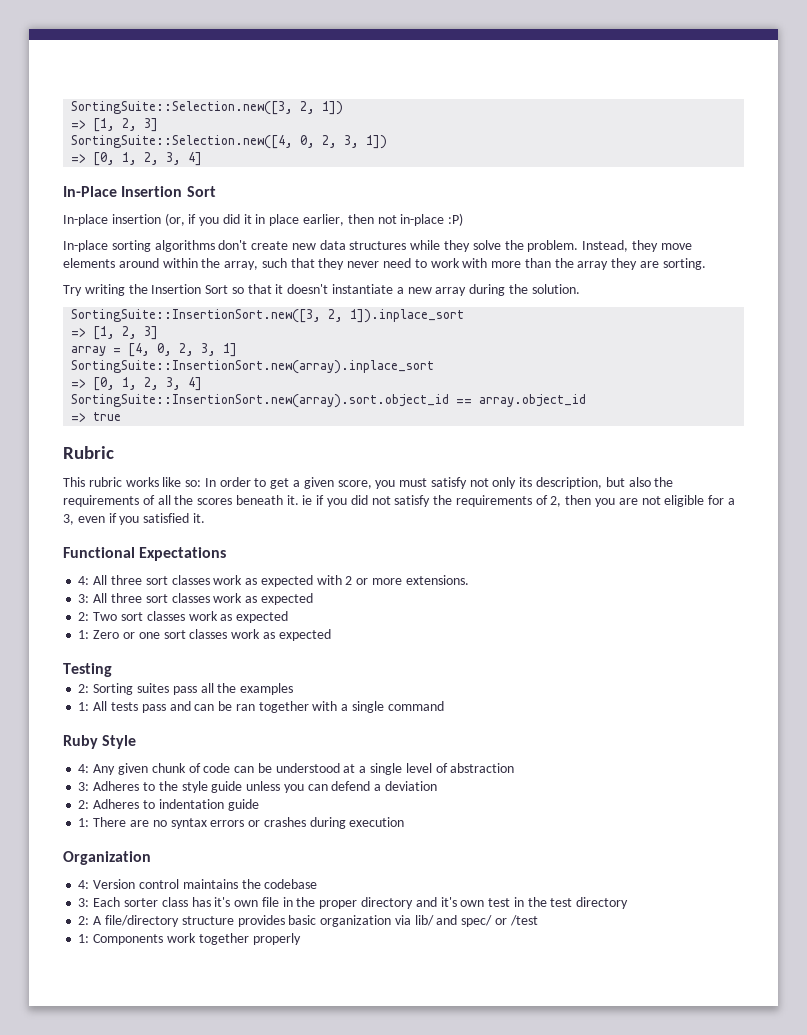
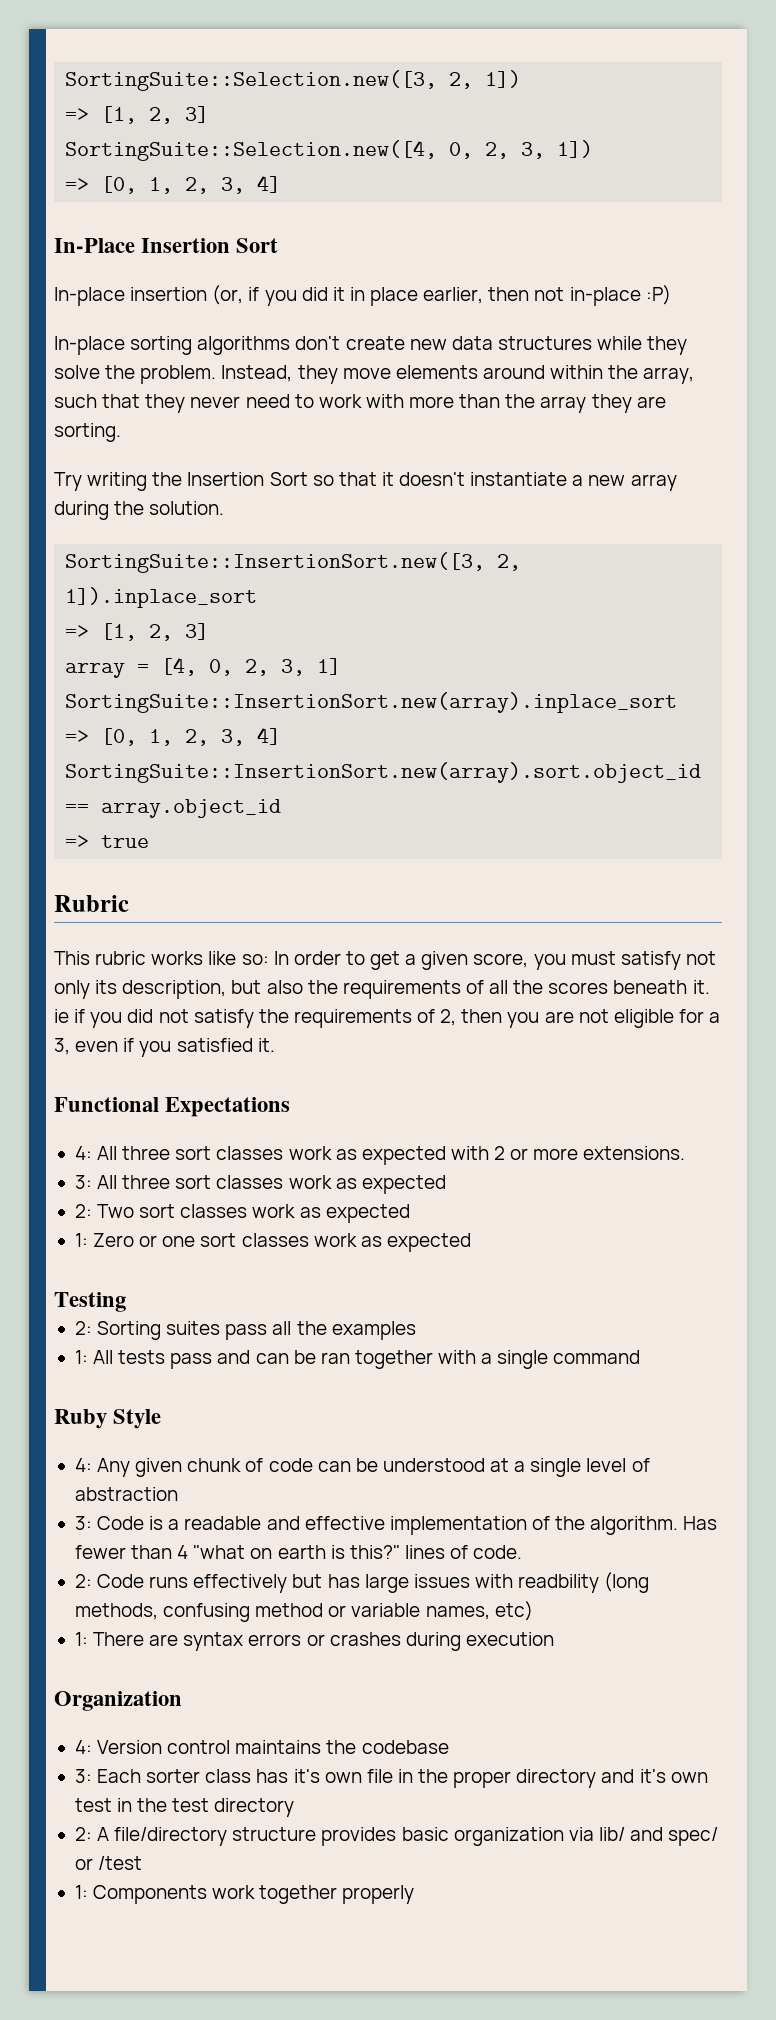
- 3: Adheres to the style guide unless you can defend a deviation
- 2: Adheres to indentation guide
+ 3: Code is a readable and effective implementation of the algorithm. Has fewer than 4 "what on earth is this?" lines of code.
+ 2: Code runs effectively but has large issues with readbility (long methods, confusing method or variable names, etc)
- 1: There are no syntax errors or crashes during execution
+ 1: There are syntax errors or crashes during execution

